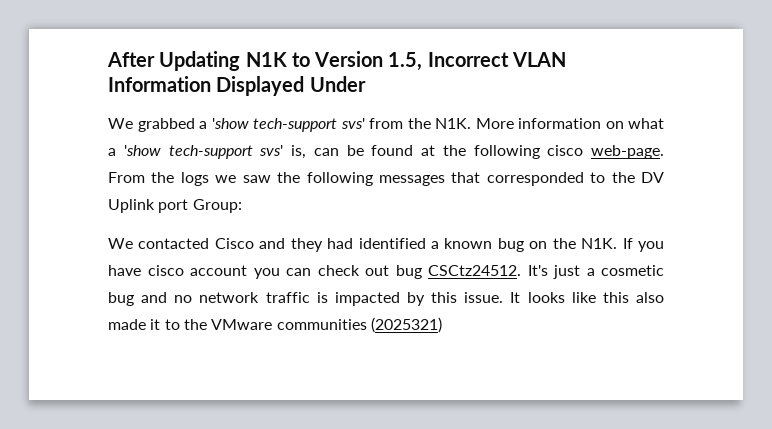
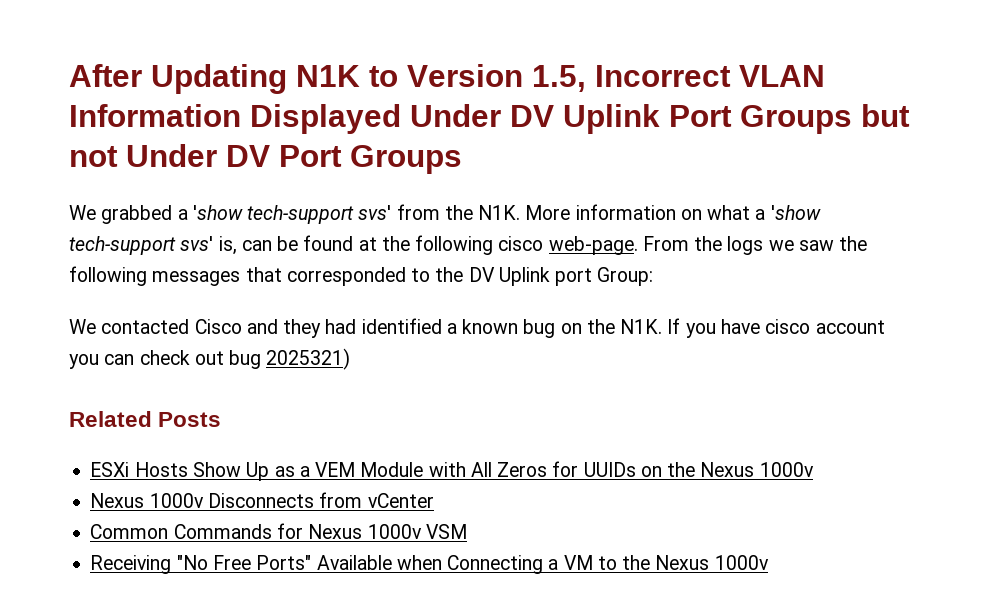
- After Updating N1K to Version 1.5, Incorrect VLAN Information Displayed Under
+ After Updating N1K to Version 1.5, Incorrect VLAN Information Displayed Under DV Uplink Port Groups but not Under DV Port Groups
- We contacted Cisco and they had identified a known bug on the N1K. If you have cisco account you can check out bug CSCtz24512. It's just a cosmetic bug and no network traffic is impacted by this issue. It looks like this also made it to the VMware communities (2025321)
+ We contacted Cisco and they had identified a known bug on the N1K. If you have cisco account you can check out bug 2025321)
+ Related Posts
+ ESXi Hosts Show Up as a VEM Module with All Zeros for UUIDs on the Nexus 1000v
+ Nexus 1000v Disconnects from vCenter
+ Common Commands for Nexus 1000v VSM
+ Receiving "No Free Ports" Available when Connecting a VM to the Nexus 1000v

